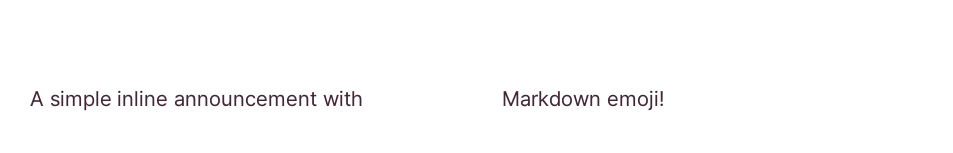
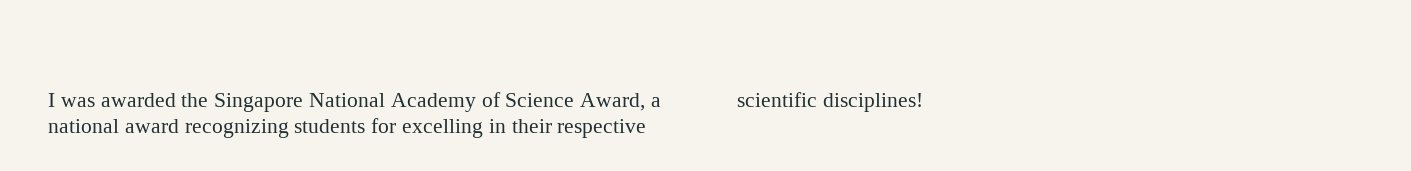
- A simple inline announcement with Markdown emoji!
+ I was awarded the Singapore National Academy of Science Award, a national award recognizing students for excelling in their respective scientific disciplines!

